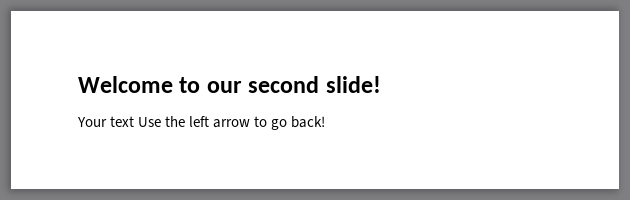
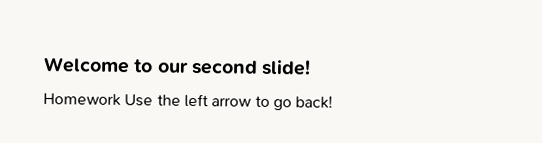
- Your text Use the left arrow to go back!
+ Homework Use the left arrow to go back!

